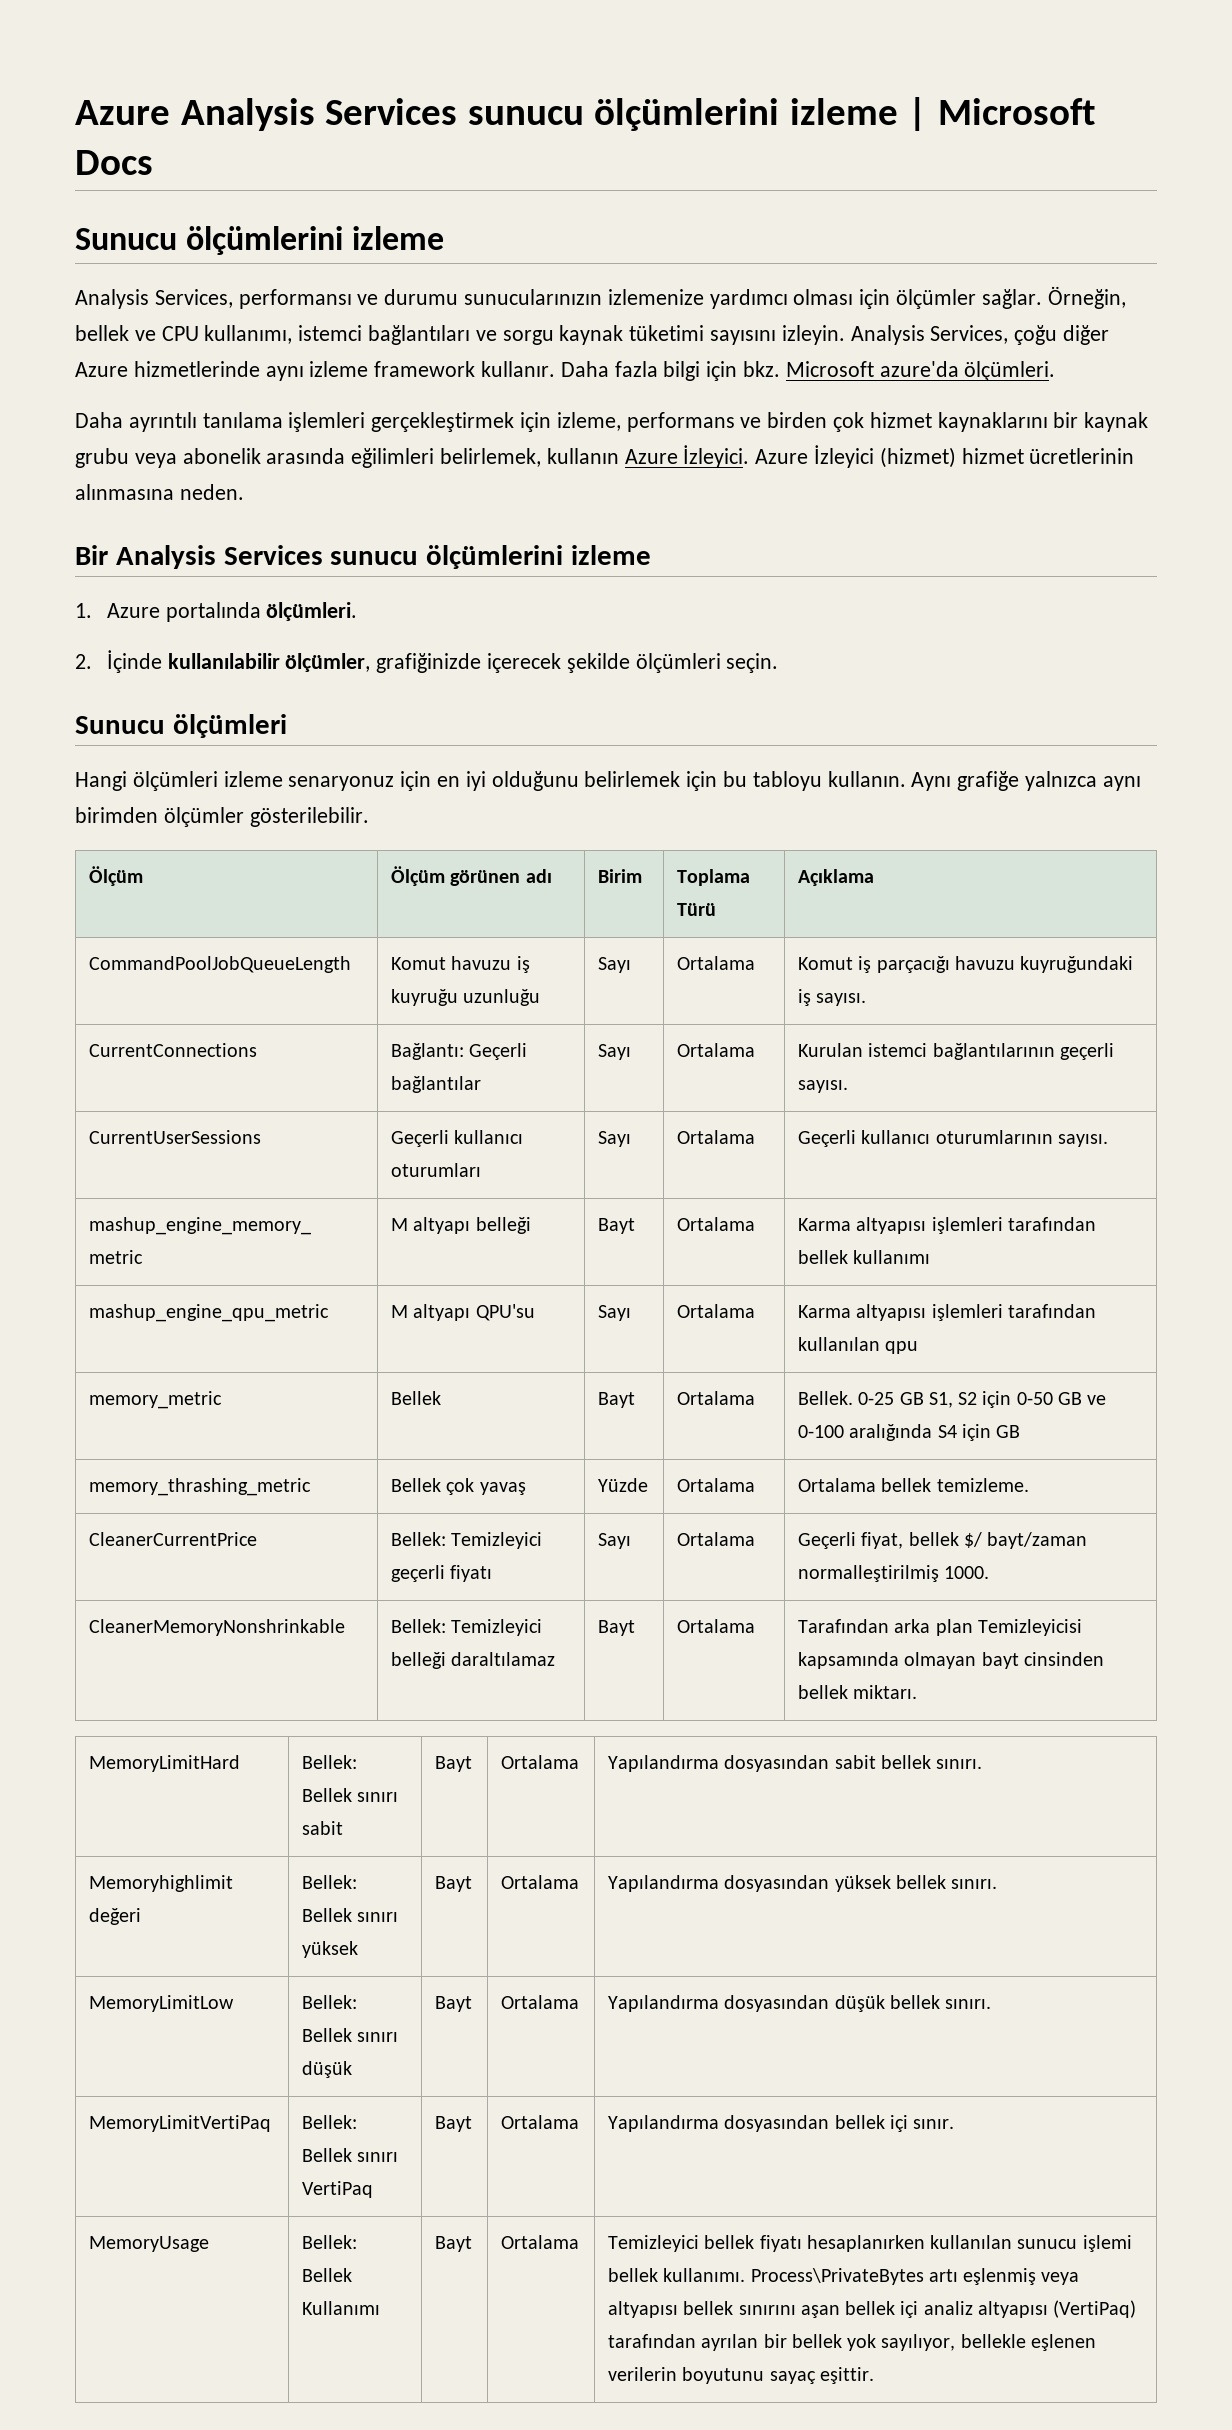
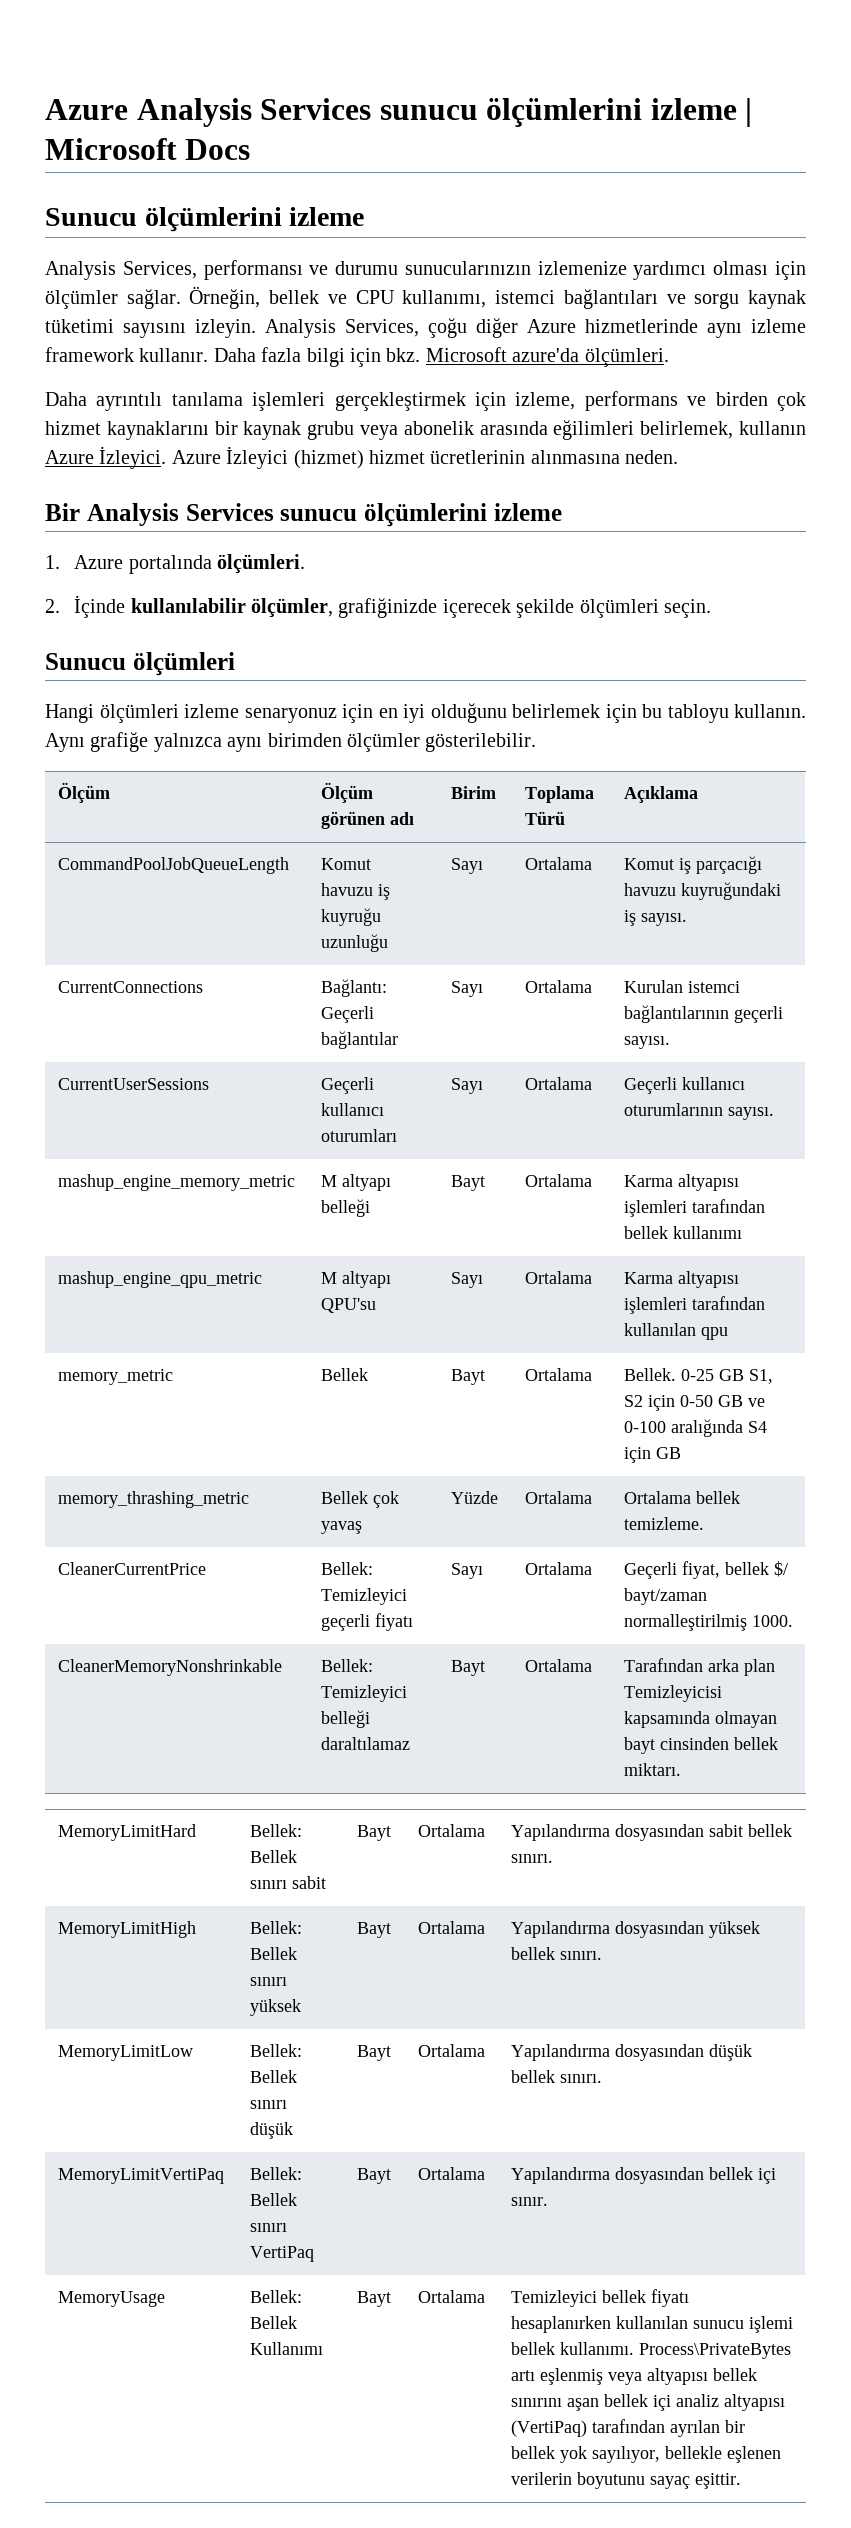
- Memoryhighlimit değeri | Bellek: Bellek sınırı yüksek | Bayt | Ortalama | Yapılandırma dosyasından yüksek bellek sınırı.
+ MemoryLimitHigh | Bellek: Bellek sınırı yüksek | Bayt | Ortalama | Yapılandırma dosyasından yüksek bellek sınırı.

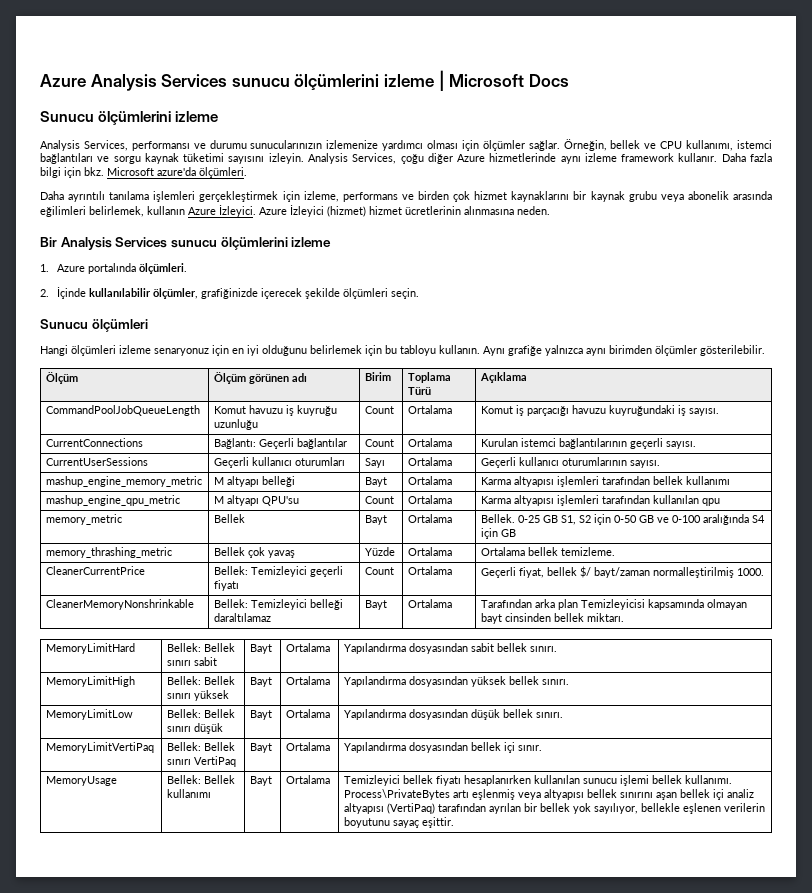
- CommandPoolJobQueueLength | Komut havuzu iş kuyruğu uzunluğu | Sayı | Ortalama | Komut iş parçacığı havuzu kuyruğundaki iş sayısı.
+ CommandPoolJobQueueLength | Komut havuzu iş kuyruğu uzunluğu | Count | Ortalama | Komut iş parçacığı havuzu kuyruğundaki iş sayısı.
- CurrentConnections | Bağlantı: Geçerli bağlantılar | Sayı | Ortalama | Kurulan istemci bağlantılarının geçerli sayısı.
+ CurrentConnections | Bağlantı: Geçerli bağlantılar | Count | Ortalama | Kurulan istemci bağlantılarının geçerli sayısı.
- mashup_engine_qpu_metric | M altyapı QPU'su | Sayı | Ortalama | Karma altyapısı işlemleri tarafından kullanılan qpu
+ mashup_engine_qpu_metric | M altyapı QPU'su | Count | Ortalama | Karma altyapısı işlemleri tarafından kullanılan qpu
- CleanerCurrentPrice | Bellek: Temizleyici geçerli fiyatı | Sayı | Ortalama | Geçerli fiyat, bellek $/ bayt/zaman normalleştirilmiş 1000.
+ CleanerCurrentPrice | Bellek: Temizleyici geçerli fiyatı | Count | Ortalama | Geçerli fiyat, bellek $/ bayt/zaman normalleştirilmiş 1000.
- MemoryUsage | Bellek: Bellek Kullanımı | Bayt | Ortalama | Temizleyici bellek fiyatı hesaplanırken kullanılan sunucu işlemi bellek kullanımı. Process\PrivateBytes artı eşlenmiş veya altyapısı bellek sınırını aşan bellek içi analiz altyapısı (VertiPaq) tarafından ayrılan bir bellek yok sayılıyor, bellekle eşlenen verilerin boyutunu sayaç eşittir.
+ MemoryUsage | Bellek: Bellek kullanımı | Bayt | Ortalama | Temizleyici bellek fiyatı hesaplanırken kullanılan sunucu işlemi bellek kullanımı. Process\PrivateBytes artı eşlenmiş veya altyapısı bellek sınırını aşan bellek içi analiz altyapısı (VertiPaq) tarafından ayrılan bir bellek yok sayılıyor, bellekle eşlenen verilerin boyutunu sayaç eşittir.

